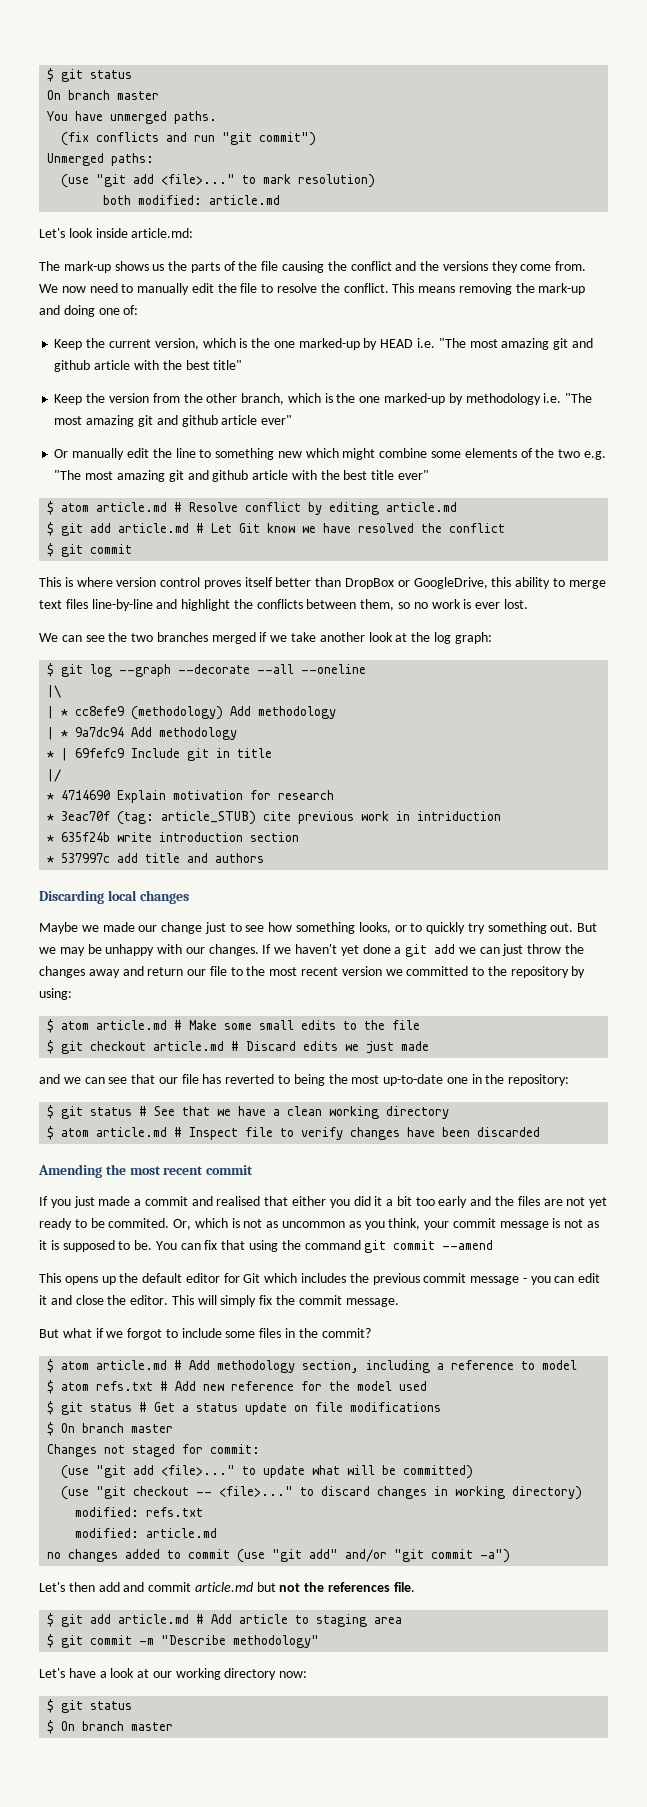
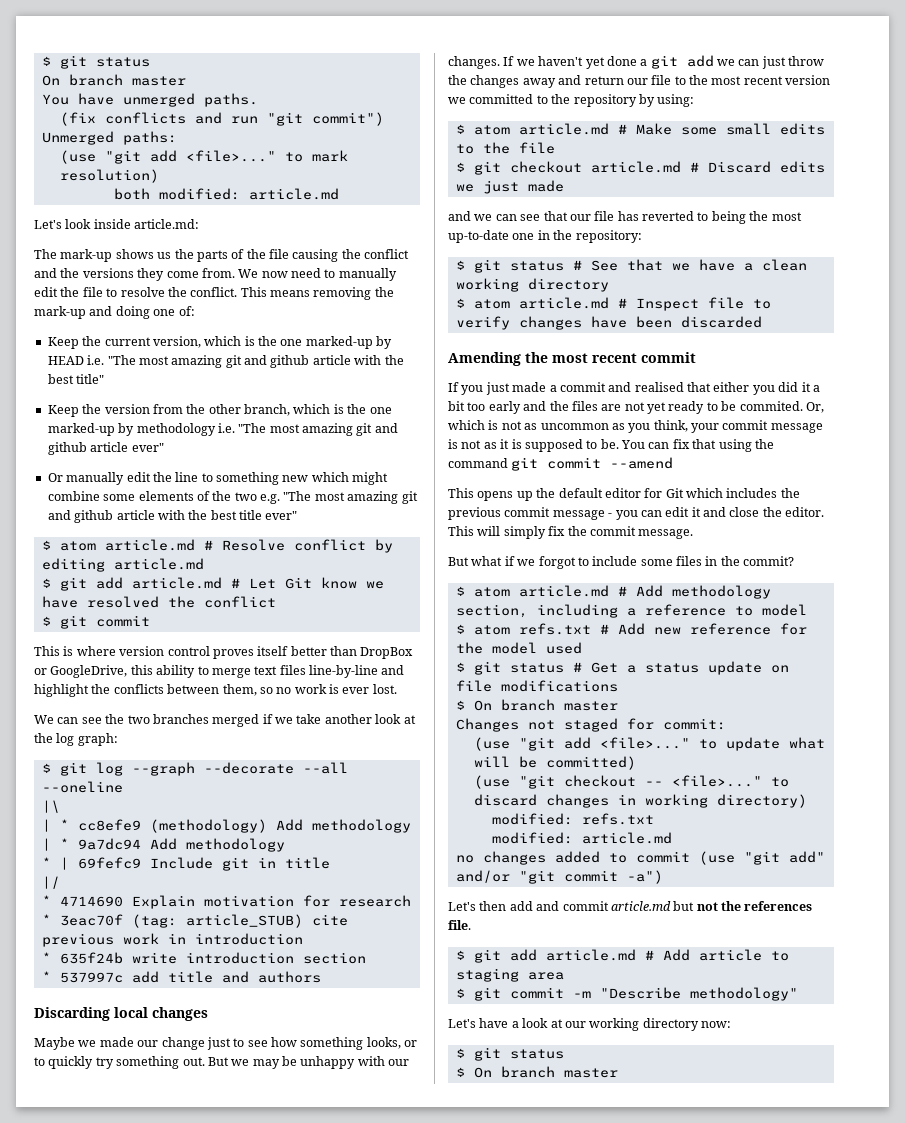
- * 3eac70f (tag: article_STUB) cite previous work in intriduction
+ * 3eac70f (tag: article_STUB) cite previous work in introduction

